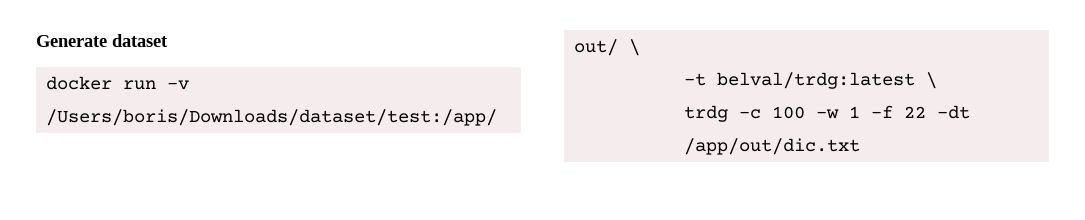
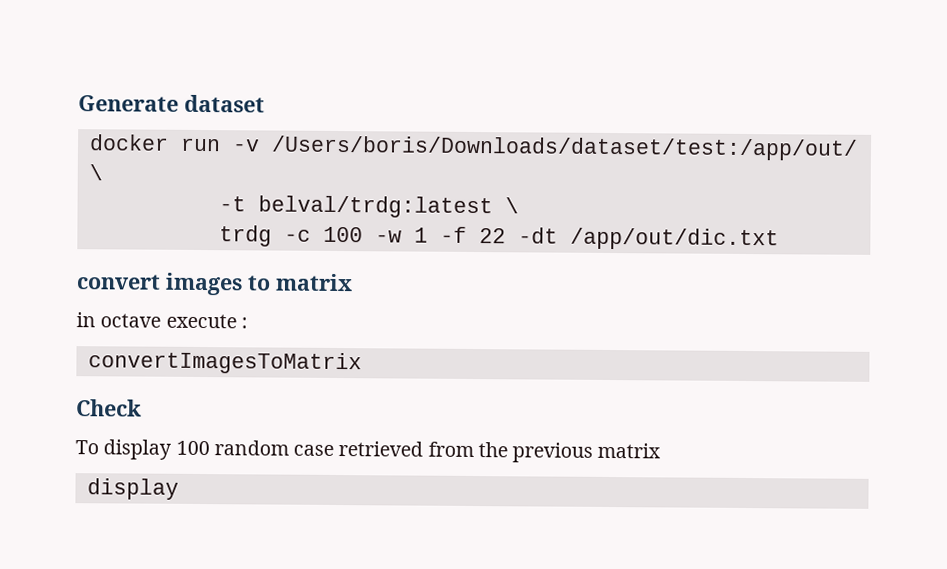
+ convert images to matrix
+ in octave execute :
+ convertImagesToMatrix
+ Check
+ To display 100 random case retrieved from the previous matrix
+ display

